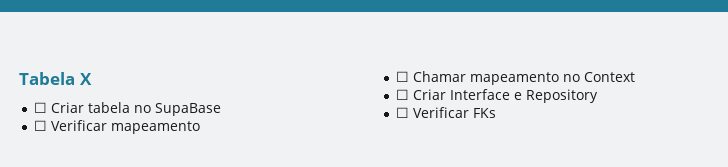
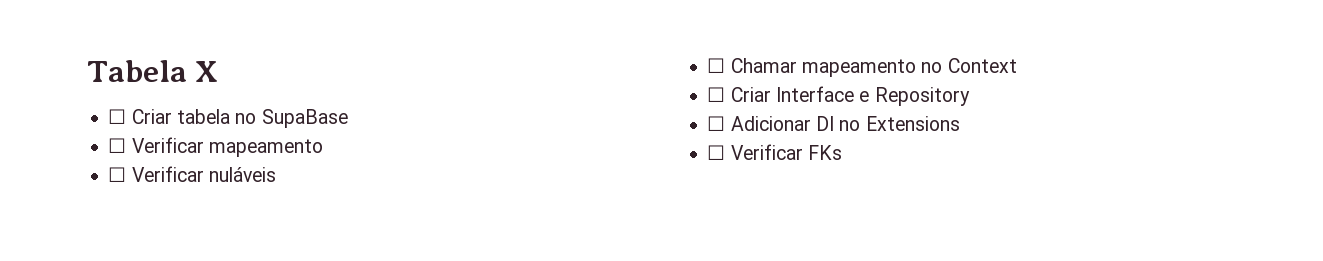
+ ☐ Verificar nuláveis
+ ☐ Adicionar DI no Extensions

